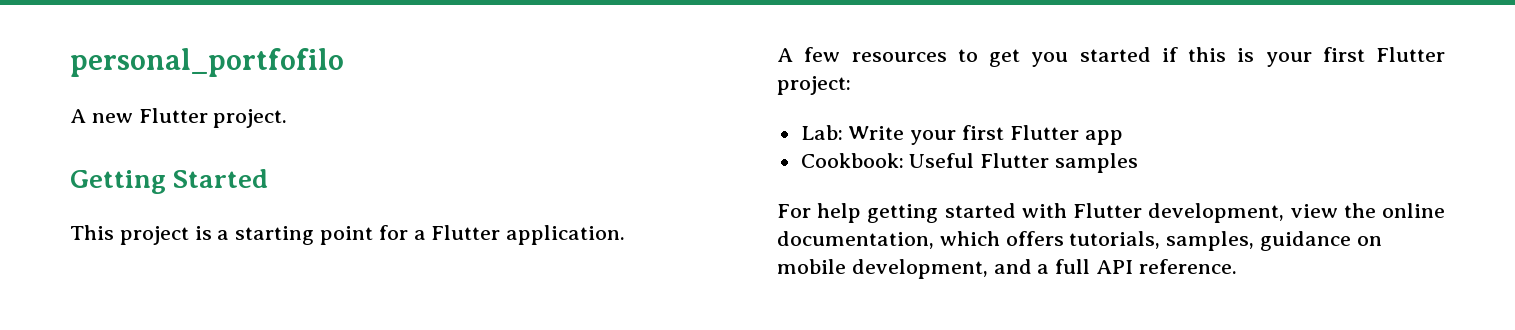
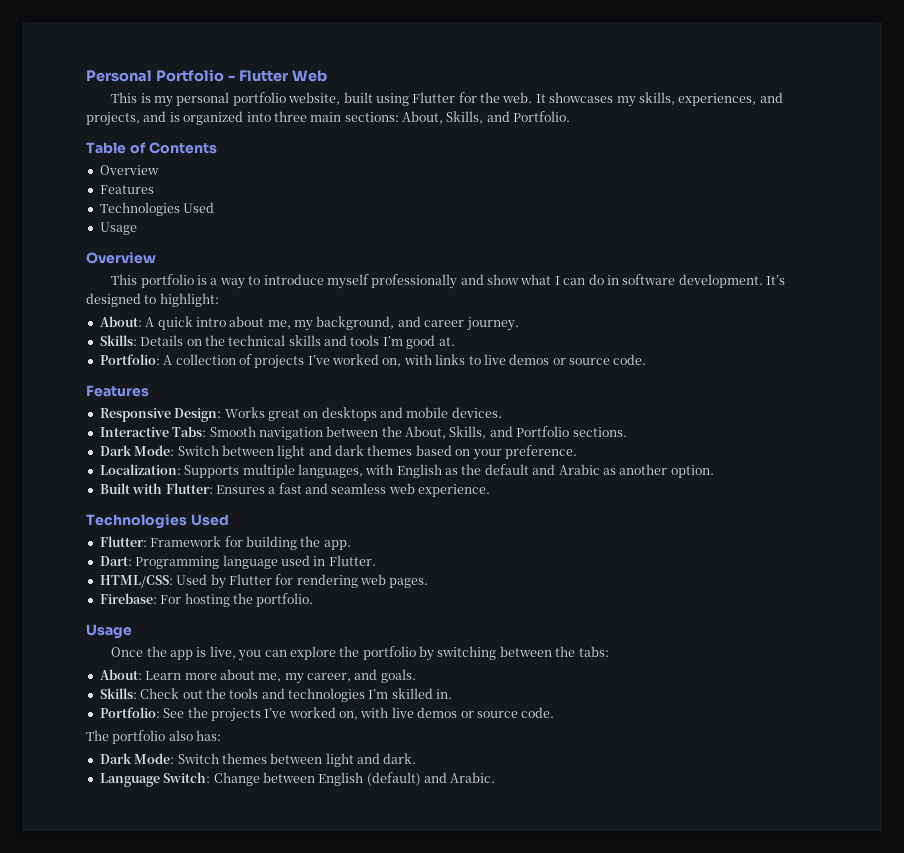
- personal_portfofilo
- A new Flutter project.
- Getting Started
- This project is a starting point for a Flutter application.
- A few resources to get you started if this is your first Flutter project:
- Lab: Write your first Flutter app
- Cookbook: Useful Flutter samples
- For help getting started with Flutter development, view the online documentation, which offers tutorials, samples, guidance on mobile development, and a full API reference.
+ Personal Portfolio - Flutter Web
+ This is my personal portfolio website, built using Flutter for the web. It showcases my skills, experiences, and projects, and is organized into three main sections: About, Skills, and Portfolio.
+ Table of Contents
+ Overview
+ Features
+ Technologies Used
+ Usage
+ Overview
+ This portfolio is a way to introduce myself professionally and show what I can do in software development. It’s designed to highlight:
+ About: A quick intro about me, my background, and career journey.
+ Skills: Details on the technical skills and tools I’m good at.
+ Portfolio: A collection of projects I’ve worked on, with links to live demos or source code.
+ Features
+ Responsive Design: Works great on desktops and mobile devices.
+ Interactive Tabs: Smooth navigation between the About, Skills, and Portfolio sections.
+ Dark Mode: Switch between light and dark themes based on your preference.
+ Localization: Supports multiple languages, with English as the default and Arabic as another option.
+ Built with Flutter: Ensures a fast and seamless web experience.
+ Technologies Used
+ Flutter: Framework for building the app.
+ Dart: Programming language used in Flutter.
+ HTML/CSS: Used by Flutter for rendering web pages.
+ Firebase: For hosting the portfolio.
+ Usage
+ Once the app is live, you can explore the portfolio by switching between the tabs:
+ About: Learn more about me, my career, and goals.
+ Skills: Check out the tools and technologies I’m skilled in.
+ Portfolio: See the projects I’ve worked on, with live demos or source code.
+ The portfolio also has:
+ Dark Mode: Switch themes between light and dark.
+ Language Switch: Change between English (default) and Arabic.

